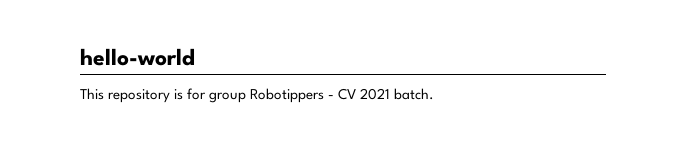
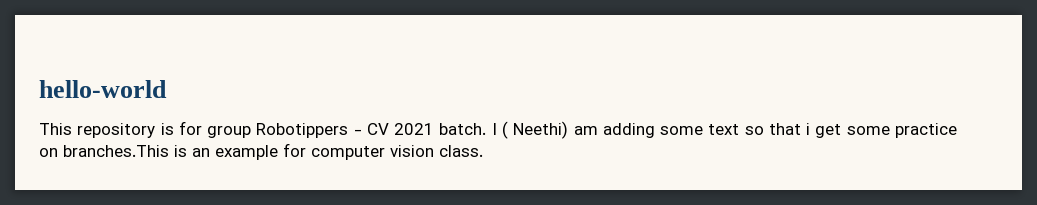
+ I ( Neethi) am adding some text so that i get some practice on branches.This is an example for computer vision class.

